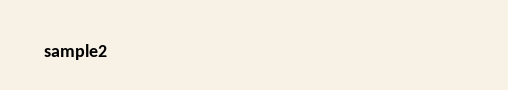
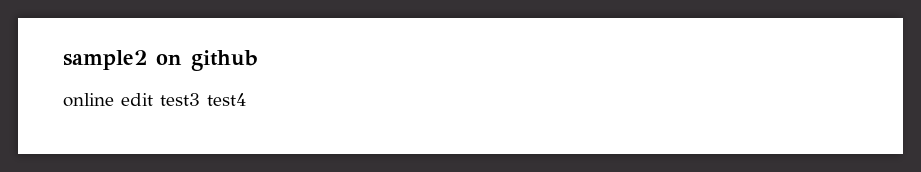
- sample2
+ sample2 on github
+ online edit test3 test4

